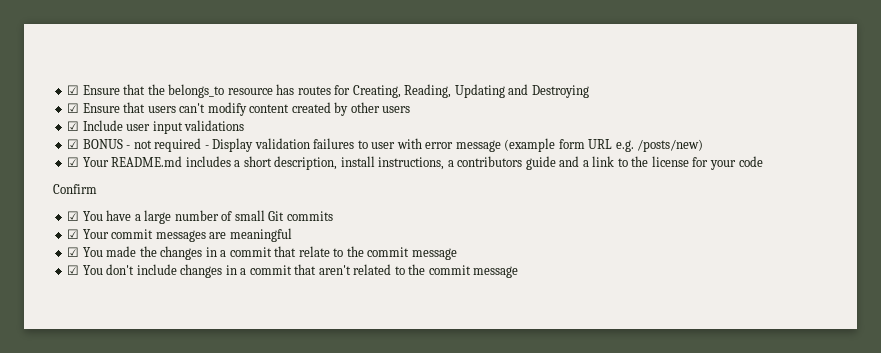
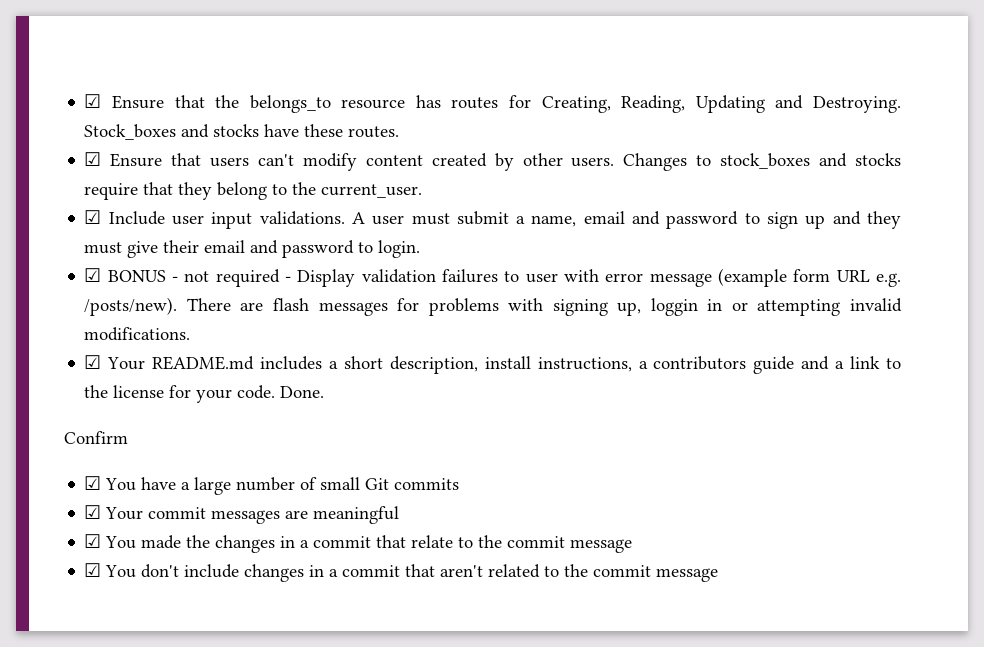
- ☑ Ensure that the belongs_to resource has routes for Creating, Reading, Updating and Destroying
+ ☑ Ensure that the belongs_to resource has routes for Creating, Reading, Updating and Destroying. Stock_boxes and stocks have these routes.
- ☑ Ensure that users can't modify content created by other users
- ☑ Include user input validations
+ ☑ Ensure that users can't modify content created by other users. Changes to stock_boxes and stocks require that they belong to the current_user.
+ ☑ Include user input validations. A user must submit a name, email and password to sign up and they must give their email and password to login.
- ☑ BONUS - not required - Display validation failures to user with error message (example form URL e.g. /posts/new)
+ ☑ BONUS - not required - Display validation failures to user with error message (example form URL e.g. /posts/new). There are flash messages for problems with signing up, loggin in or attempting invalid modifications.
- ☑ Your README.md includes a short description, install instructions, a contributors guide and a link to the license for your code
+ ☑ Your README.md includes a short description, install instructions, a contributors guide and a link to the license for your code. Done.

